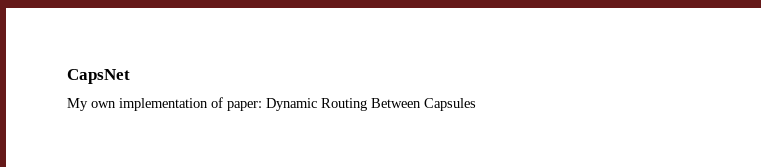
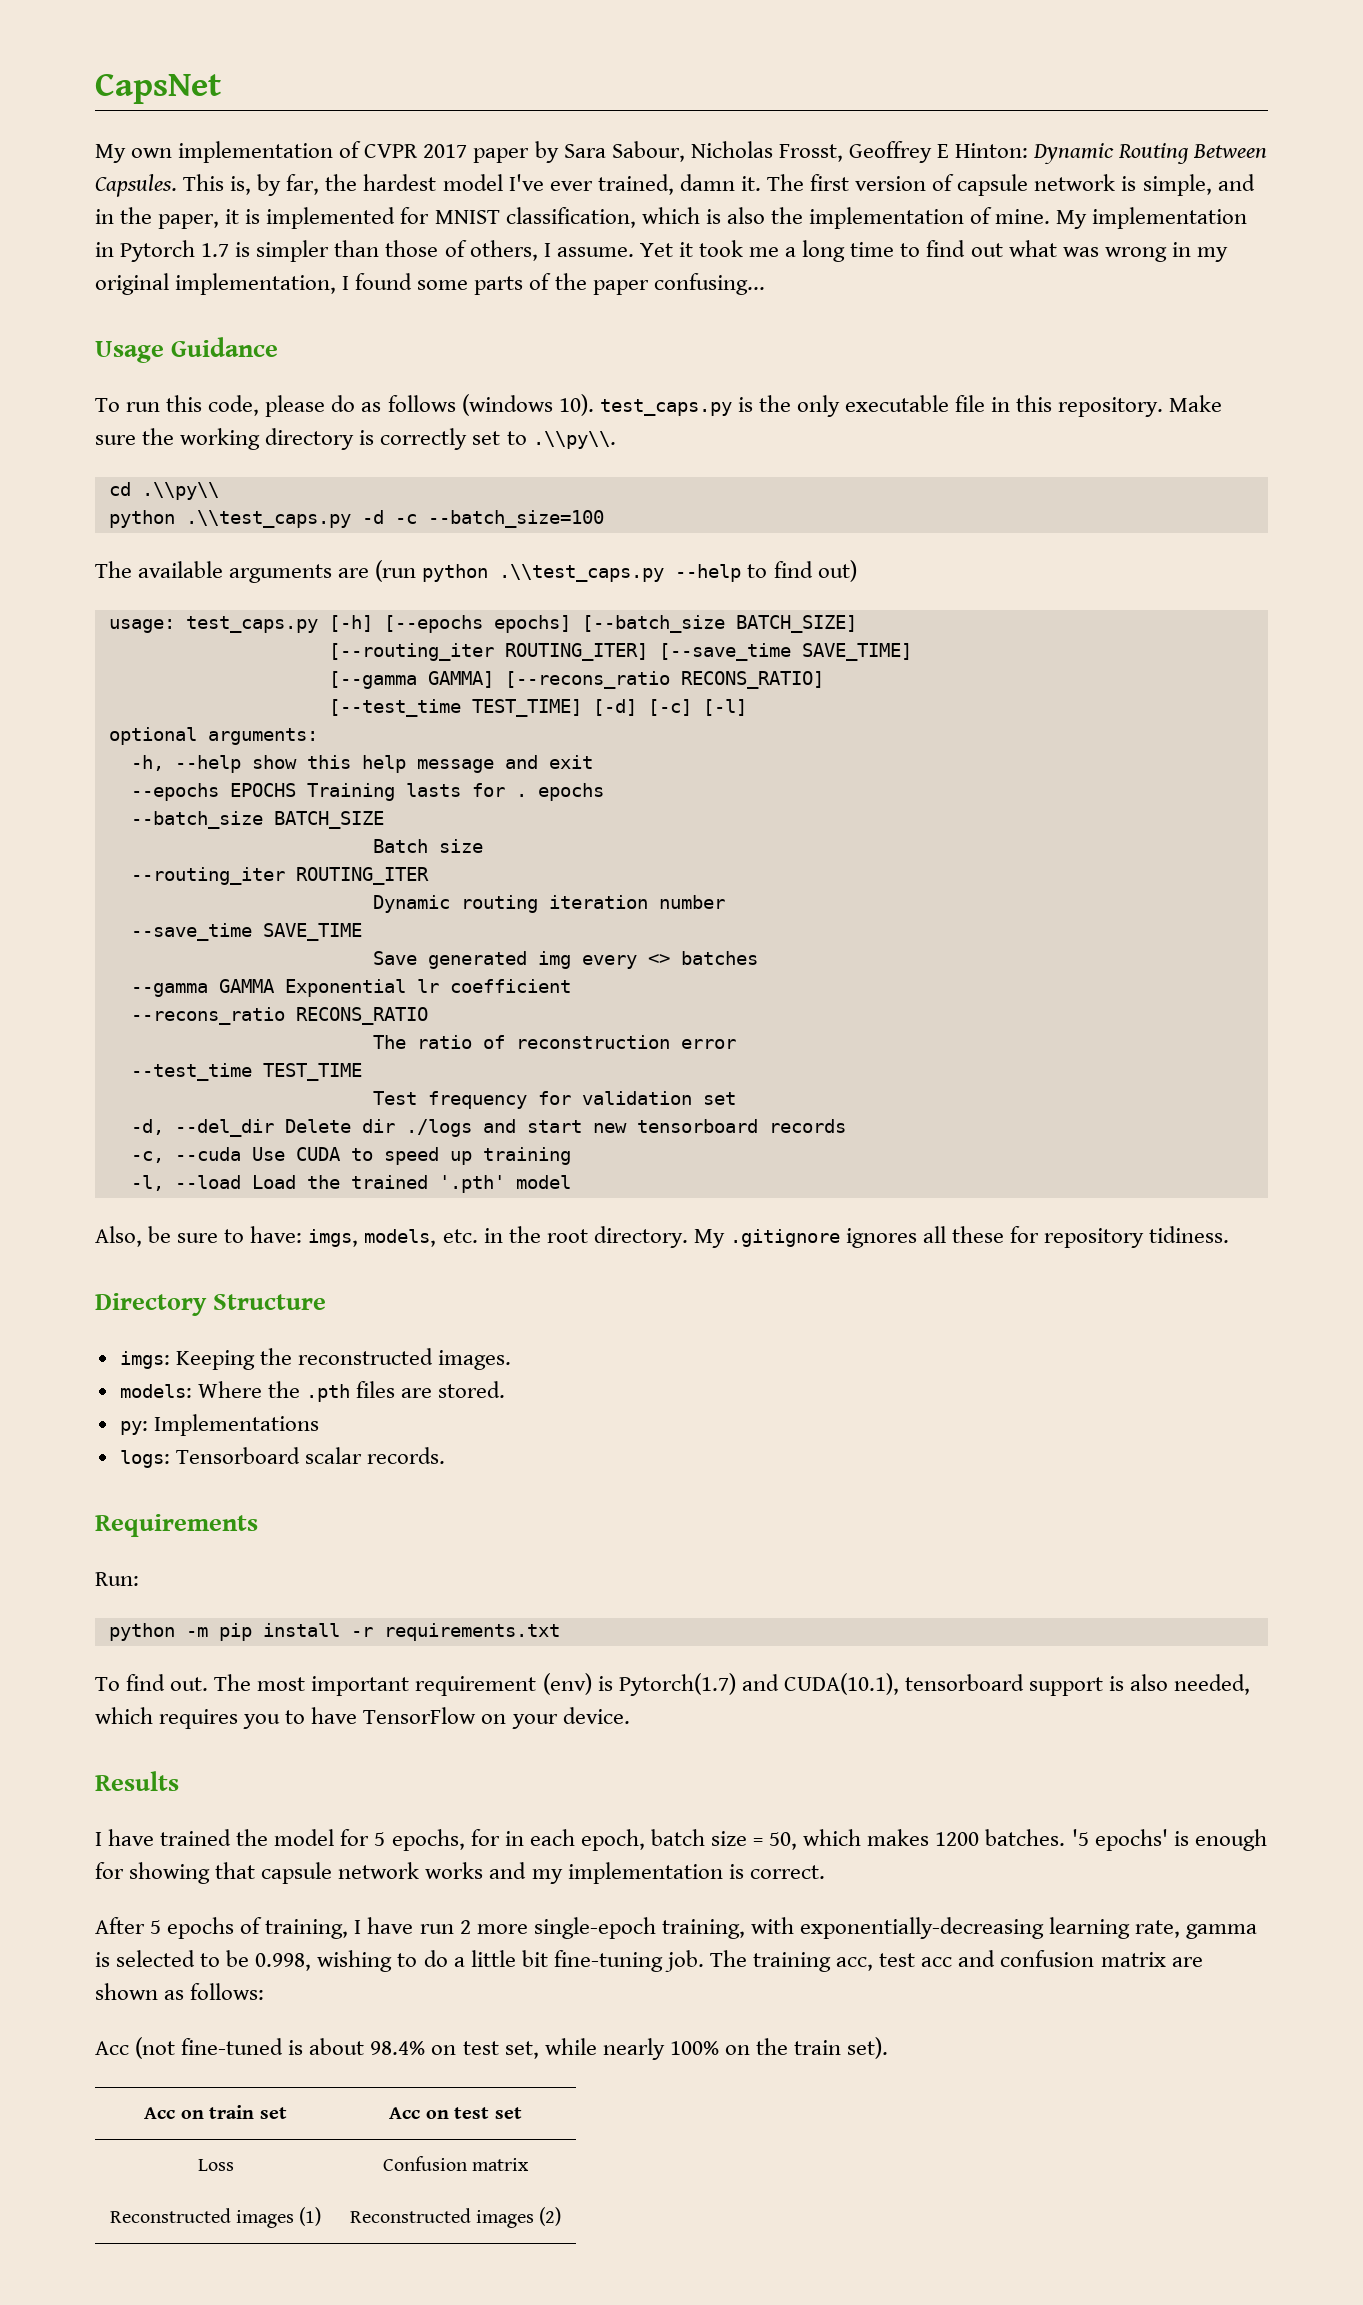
- My own implementation of paper: Dynamic Routing Between Capsules
+ My own implementation of CVPR 2017 paper by Sara Sabour, Nicholas Frosst, Geoffrey E Hinton: Dynamic Routing Between Capsules. This is, by far, the hardest model I've ever trained, damn it. The first version of capsule network is simple, and in the paper, it is implemented for MNIST classification, which is also the implementation of mine. My implementation in Pytorch 1.7 is simpler than those of others, I assume. Yet it took me a long time to find out what was wrong in my original implementation, I found some parts of the paper confusing...
+ Usage Guidance
+ To run this code, please do as follows (windows 10). test_caps.py is the only executable file in this repository. Make sure the working directory is correctly set to .\\py\\.
+ cd .\\py\\
+ python .\\test_caps.py -d -c --batch_size=100
+ The available arguments are (run python .\\test_caps.py --help to find out)
+ usage: test_caps.py [-h] [--epochs epochs] [--batch_size BATCH_SIZE]
+ [--routing_iter ROUTING_ITER] [--save_time SAVE_TIME]
+ [--gamma GAMMA] [--recons_ratio RECONS_RATIO]
+ [--test_time TEST_TIME] [-d] [-c] [-l]
+ optional arguments:
+ -h, --help show this help message and exit
+ --epochs EPOCHS Training lasts for . epochs
+ --batch_size BATCH_SIZE
+ Batch size
+ --routing_iter ROUTING_ITER
+ Dynamic routing iteration number
+ --save_time SAVE_TIME
+ Save generated img every <> batches
+ --gamma GAMMA Exponential lr coefficient
+ --recons_ratio RECONS_RATIO
+ The ratio of reconstruction error
+ --test_time TEST_TIME
+ Test frequency for validation set
+ -d, --del_dir Delete dir ./logs and start new tensorboard records
+ -c, --cuda Use CUDA to speed up training
+ -l, --load Load the trained '.pth' model
+ Also, be sure to have: imgs, models, etc. in the root directory. My .gitignore ignores all these for repository tidiness.
+ Directory Structure
+ imgs: Keeping the reconstructed images.
+ models: Where the .pth files are stored.
+ py: Implementations
+ logs: Tensorboard scalar records.
+ Requirements
+ Run:
+ python -m pip install -r requirements.txt
+ To find out. The most important requirement (env) is Pytorch(1.7) and CUDA(10.1), tensorboard support is also needed, which requires you to have TensorFlow on your device.
+ Results
+ I have trained the model for 5 epochs, for in each epoch, batch size = 50, which makes 1200 batches. '5 epochs' is enough for showing that capsule network works and my implementation is correct.
+ After 5 epochs of training, I have run 2 more single-epoch training, with exponentially-decreasing learning rate, gamma is selected to be 0.998, wishing to do a little bit fine-tuning job. The training acc, test acc and confusion matrix are shown as follows:
+ Acc (not fine-tuned is about 98.4% on test set, while nearly 100% on the train set).
+ Acc on train set | Acc on test set
+ Loss | Confusion matrix
+ Reconstructed images (1) | Reconstructed images (2)

